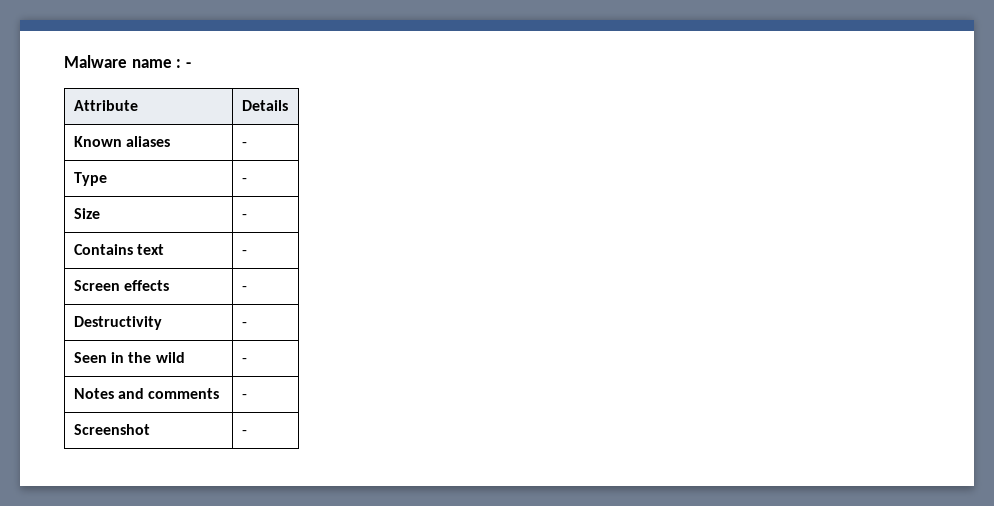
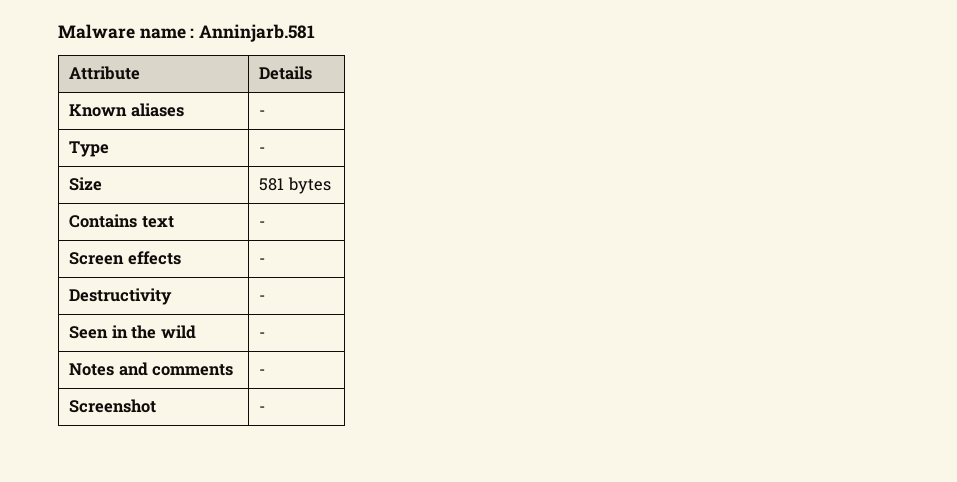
- Malware name : -
+ Malware name : Anninjarb.581
- Size | -
+ Size | 581 bytes

